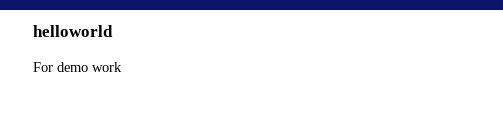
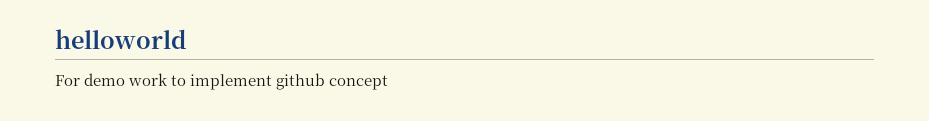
- For demo work
+ For demo work to implement github concept

